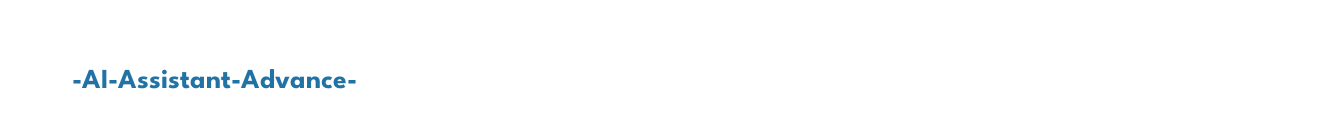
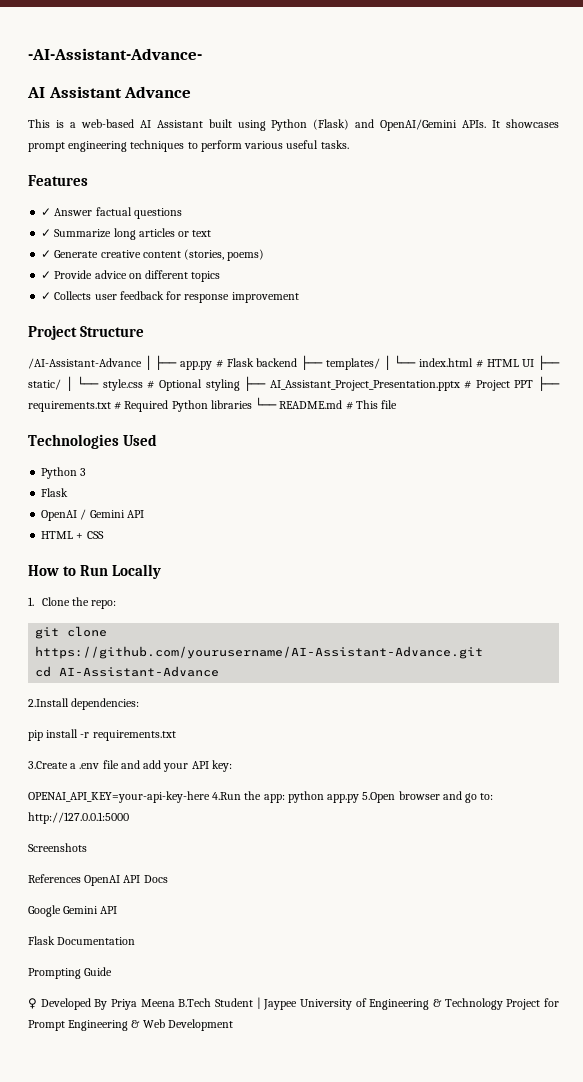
+ AI Assistant Advance
+ This is a web-based AI Assistant built using Python (Flask) and OpenAI/Gemini APIs. It showcases prompt engineering techniques to perform various useful tasks.
+ Features
+ ✓ Answer factual questions
+ ✓ Summarize long articles or text
+ ✓ Generate creative content (stories, poems)
+ ✓ Provide advice on different topics
+ ✓ Collects user feedback for response improvement
+ Project Structure
+ /AI-Assistant-Advance │ ├── app.py # Flask backend ├── templates/ │ └── index.html # HTML UI ├── static/ │ └── style.css # Optional styling ├── AI_Assistant_Project_Presentation.pptx # Project PPT ├── requirements.txt # Required Python libraries └── README.md # This file
+ Technologies Used
+ Python 3
+ Flask
+ OpenAI / Gemini API
+ HTML + CSS
+ How to Run Locally
+ 1. Clone the repo:
+ git clone https://github.com/yourusername/AI-Assistant-Advance.git
+ cd AI-Assistant-Advance
+ 2.Install dependencies:
+ pip install -r requirements.txt
+ 3.Create a .env file and add your API key:
+ OPENAI_API_KEY=your-api-key-here 4.Run the app: python app.py 5.Open browser and go to: http://127.0.0.1:5000
+ Screenshots
+ References OpenAI API Docs
+ Google Gemini API
+ Flask Documentation
+ Prompting Guide
+ ♀ Developed By Priya Meena B.Tech Student | Jaypee University of Engineering & Technology Project for Prompt Engineering & Web Development

